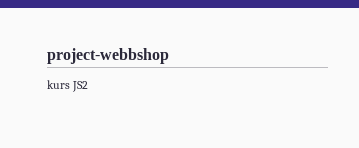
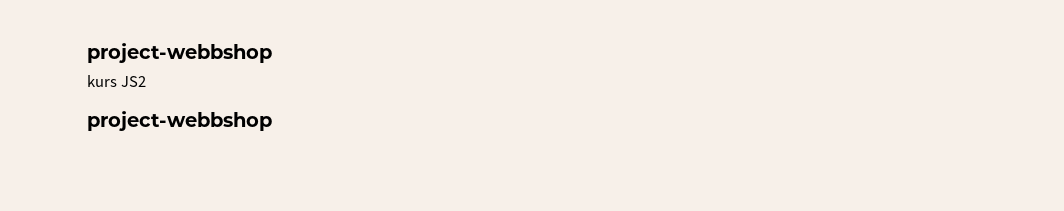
  kurs JS2
+ project-webbshop

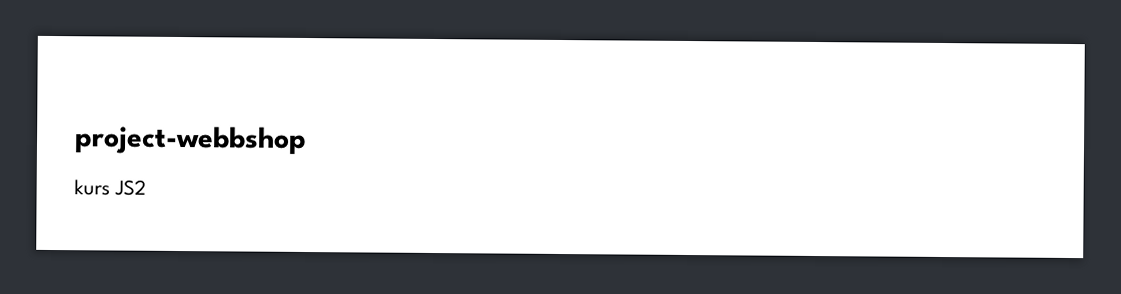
  kurs JS2
- project-webbshop

